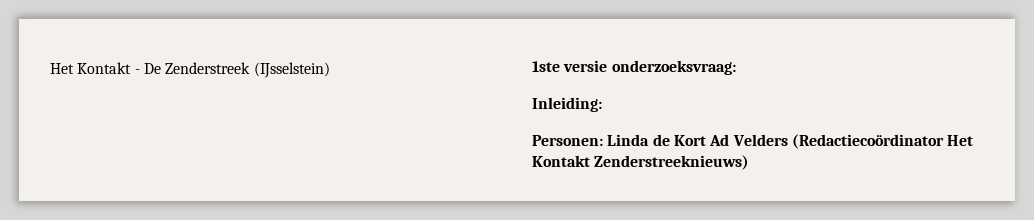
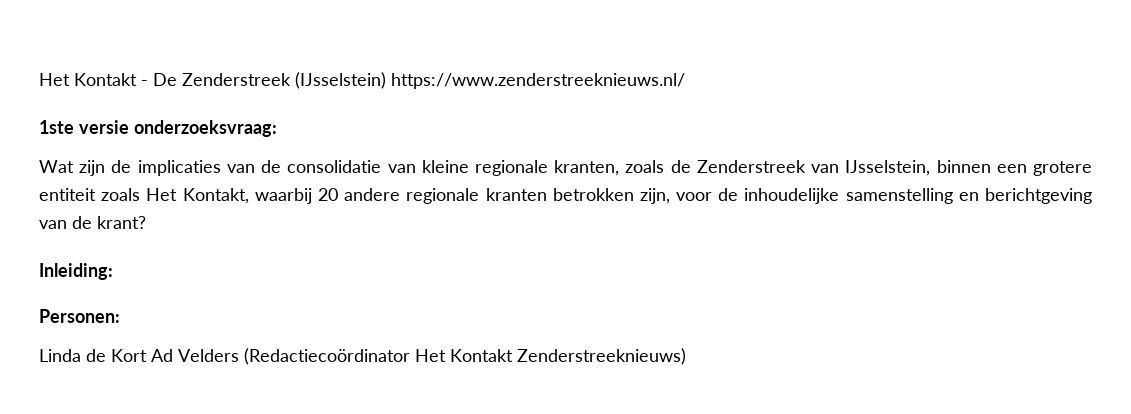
- Het Kontakt - De Zenderstreek (IJsselstein)
+ Het Kontakt - De Zenderstreek (IJsselstein) https://www.zenderstreeknieuws.nl/
+ Wat zijn de implicaties van de consolidatie van kleine regionale kranten, zoals de Zenderstreek van IJsselstein, binnen een grotere entiteit zoals Het Kontakt, waarbij 20 andere regionale kranten betrokken zijn, voor de inhoudelijke samenstelling en berichtgeving van de krant?
- Personen: Linda de Kort Ad Velders (Redactiecoördinator Het Kontakt Zenderstreeknieuws)
+ Personen:
+ Linda de Kort Ad Velders (Redactiecoördinator Het Kontakt Zenderstreeknieuws)

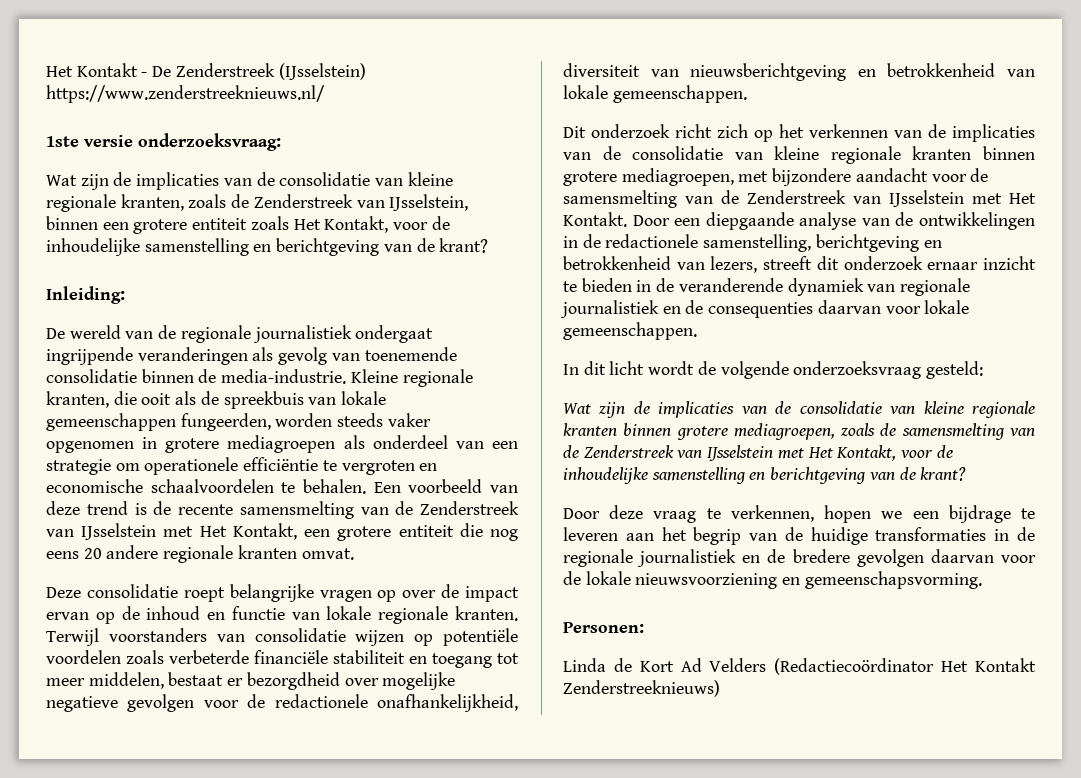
- Wat zijn de implicaties van de consolidatie van kleine regionale kranten, zoals de Zenderstreek van IJsselstein, binnen een grotere entiteit zoals Het Kontakt, waarbij 20 andere regionale kranten betrokken zijn, voor de inhoudelijke samenstelling en berichtgeving van de krant?
+ Wat zijn de implicaties van de consolidatie van kleine regionale kranten, zoals de Zenderstreek van IJsselstein, binnen een grotere entiteit zoals Het Kontakt, voor de inhoudelijke samenstelling en berichtgeving van de krant?
+ De wereld van de regionale journalistiek ondergaat ingrijpende veranderingen als gevolg van toenemende consolidatie binnen de media-industrie. Kleine regionale kranten, die ooit als de spreekbuis van lokale gemeenschappen fungeerden, worden steeds vaker opgenomen in grotere mediagroepen als onderdeel van een strategie om operationele efficiëntie te vergroten en economische schaalvoordelen te behalen. Een voorbeeld van deze trend is de recente samensmelting van de Zenderstreek van IJsselstein met Het Kontakt, een grotere entiteit die nog eens 20 andere regionale kranten omvat.
+ Deze consolidatie roept belangrijke vragen op over de impact ervan op de inhoud en functie van lokale regionale kranten. Terwijl voorstanders van consolidatie wijzen op potentiële voordelen zoals verbeterde financiële stabiliteit en toegang tot meer middelen, bestaat er bezorgdheid over mogelijke negatieve gevolgen voor de redactionele onafhankelijkheid, diversiteit van nieuwsberichtgeving en betrokkenheid van lokale gemeenschappen.
+ Dit onderzoek richt zich op het verkennen van de implicaties van de consolidatie van kleine regionale kranten binnen grotere mediagroepen, met bijzondere aandacht voor de samensmelting van de Zenderstreek van IJsselstein met Het Kontakt. Door een diepgaande analyse van de ontwikkelingen in de redactionele samenstelling, berichtgeving en betrokkenheid van lezers, streeft dit onderzoek ernaar inzicht te bieden in de veranderende dynamiek van regionale journalistiek en de consequenties daarvan voor lokale gemeenschappen.
+ In dit licht wordt de volgende onderzoeksvraag gesteld:
+ Wat zijn de implicaties van de consolidatie van kleine regionale kranten binnen grotere mediagroepen, zoals de samensmelting van de Zenderstreek van IJsselstein met Het Kontakt, voor de inhoudelijke samenstelling en berichtgeving van de krant?
+ Door deze vraag te verkennen, hopen we een bijdrage te leveren aan het begrip van de huidige transformaties in de regionale journalistiek en de bredere gevolgen daarvan voor de lokale nieuwsvoorziening en gemeenschapsvorming.

